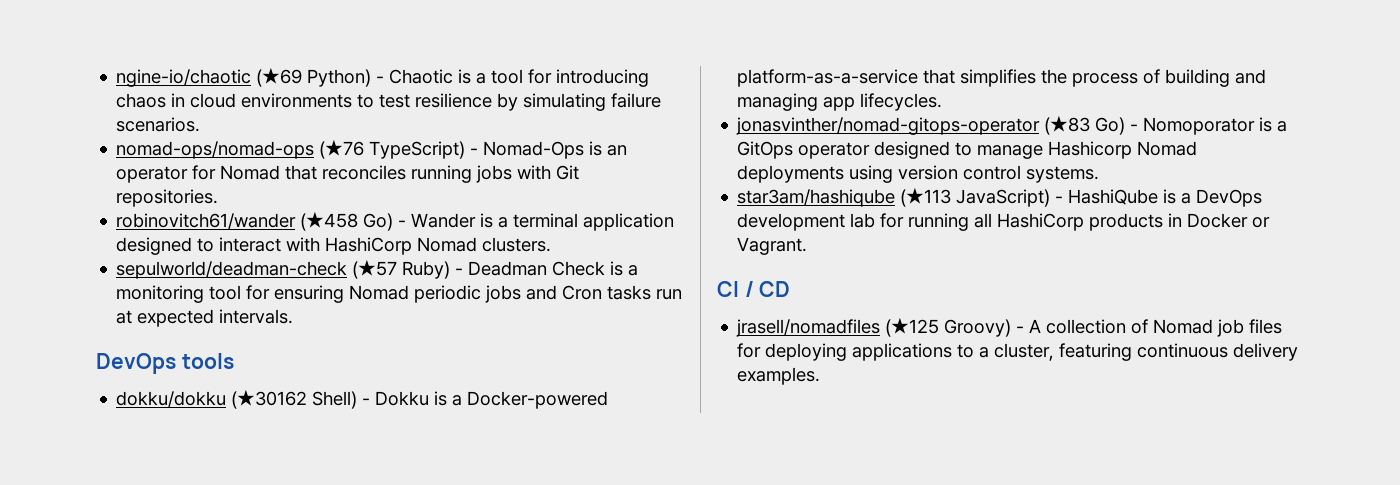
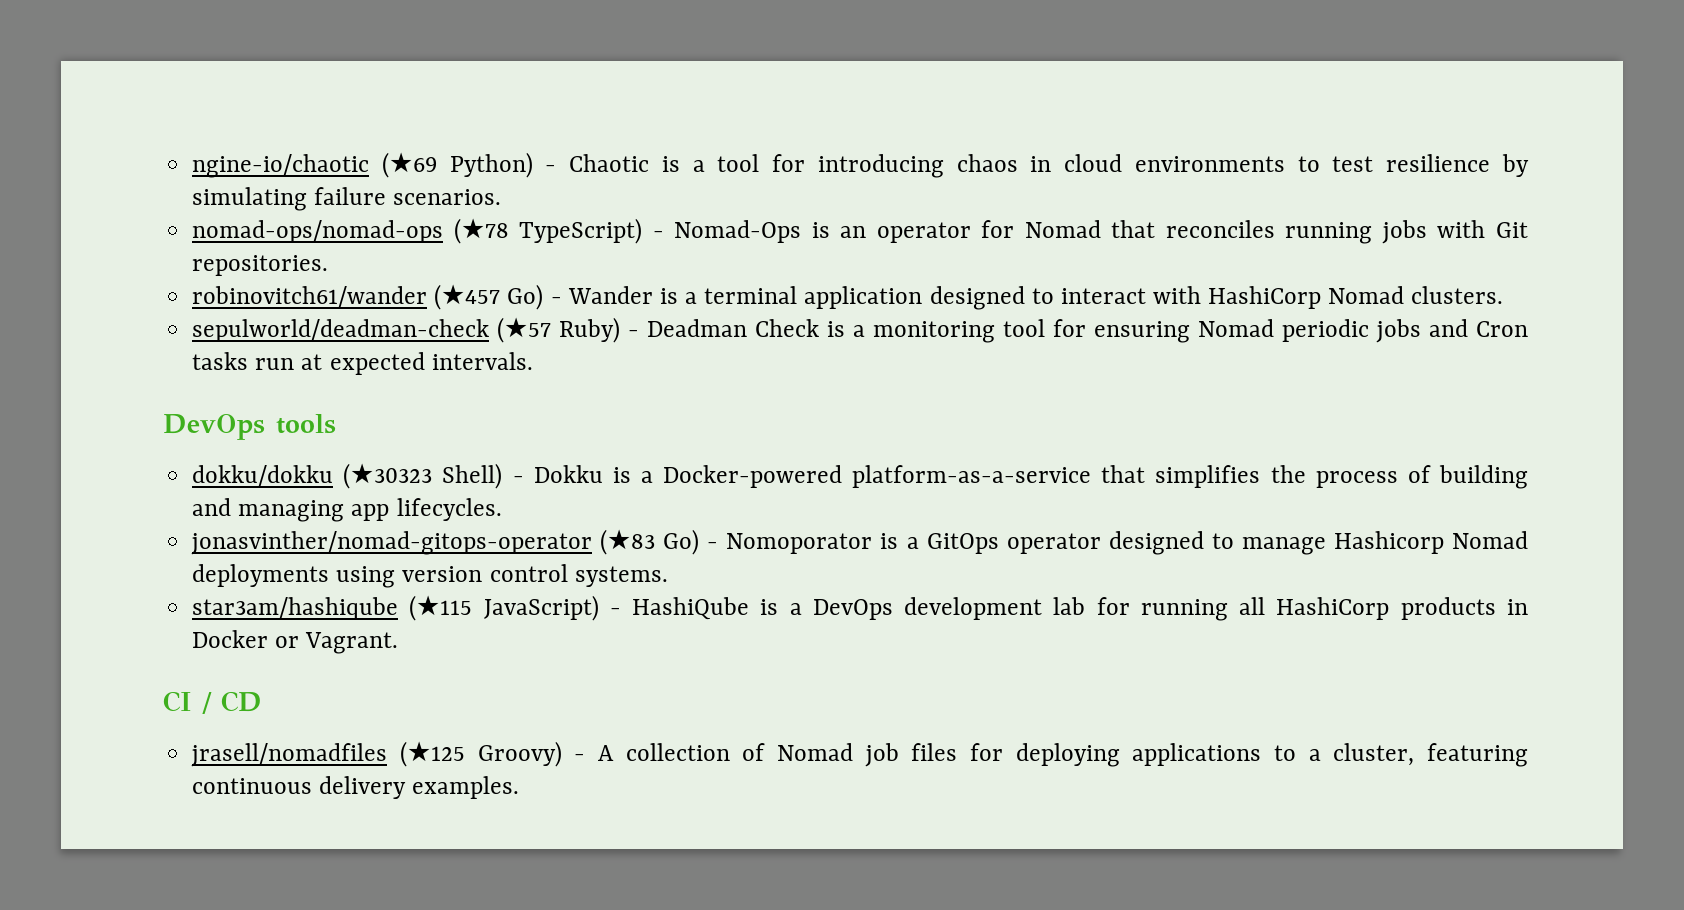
- nomad-ops/nomad-ops (★76 TypeScript) - Nomad-Ops is an operator for Nomad that reconciles running jobs with Git repositories.
+ nomad-ops/nomad-ops (★78 TypeScript) - Nomad-Ops is an operator for Nomad that reconciles running jobs with Git repositories.
- robinovitch61/wander (★458 Go) - Wander is a terminal application designed to interact with HashiCorp Nomad clusters.
+ robinovitch61/wander (★457 Go) - Wander is a terminal application designed to interact with HashiCorp Nomad clusters.
- dokku/dokku (★30162 Shell) - Dokku is a Docker-powered platform-as-a-service that simplifies the process of building and managing app lifecycles.
+ dokku/dokku (★30323 Shell) - Dokku is a Docker-powered platform-as-a-service that simplifies the process of building and managing app lifecycles.
- star3am/hashiqube (★113 JavaScript) - HashiQube is a DevOps development lab for running all HashiCorp products in Docker or Vagrant.
+ star3am/hashiqube (★115 JavaScript) - HashiQube is a DevOps development lab for running all HashiCorp products in Docker or Vagrant.

